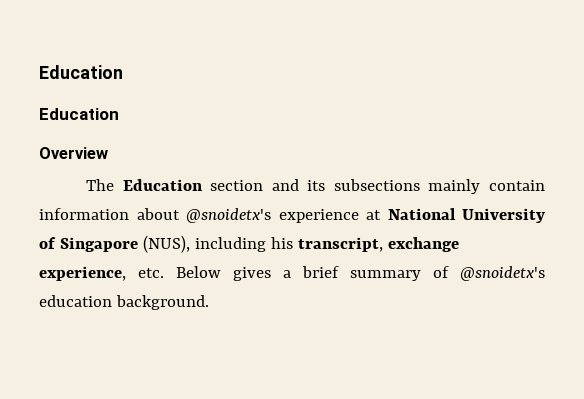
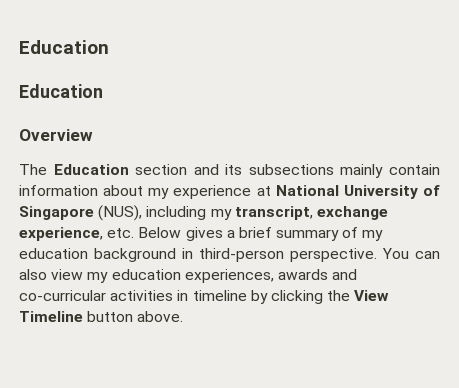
- The Education section and its subsections mainly contain information about @snoidetx's experience at National University of Singapore (NUS), including his transcript, exchange experience, etc. Below gives a brief summary of @snoidetx's education background.
+ The Education section and its subsections mainly contain information about my experience at National University of Singapore (NUS), including my transcript, exchange experience, etc. Below gives a brief summary of my education background in third-person perspective. You can also view my education experiences, awards and co-curricular activities in timeline by clicking the View Timeline button above.

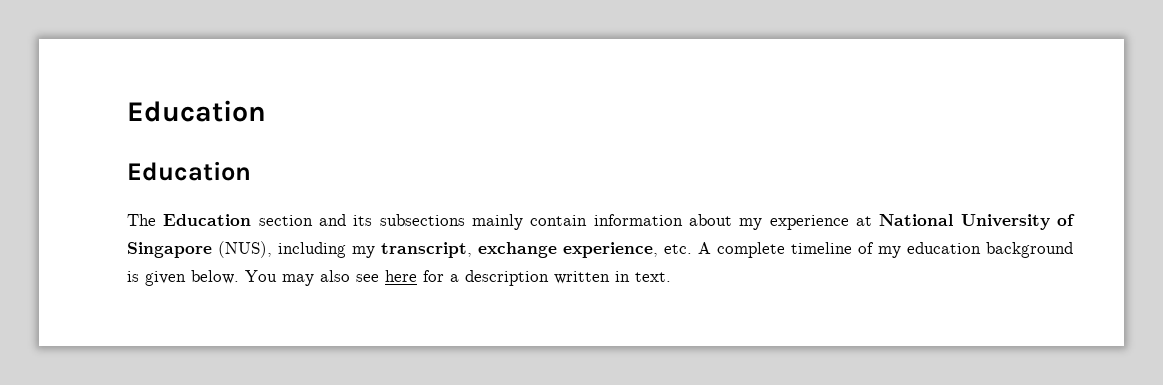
- Overview
- The Education section and its subsections mainly contain information about my experience at National University of Singapore (NUS), including my transcript, exchange experience, etc. Below gives a brief summary of my education background in third-person perspective. You can also view my education experiences, awards and co-curricular activities in timeline by clicking the View Timeline button above.
+ The Education section and its subsections mainly contain information about my experience at National University of Singapore (NUS), including my transcript, exchange experience, etc. A complete timeline of my education background is given below. You may also see here for a description written in text.

